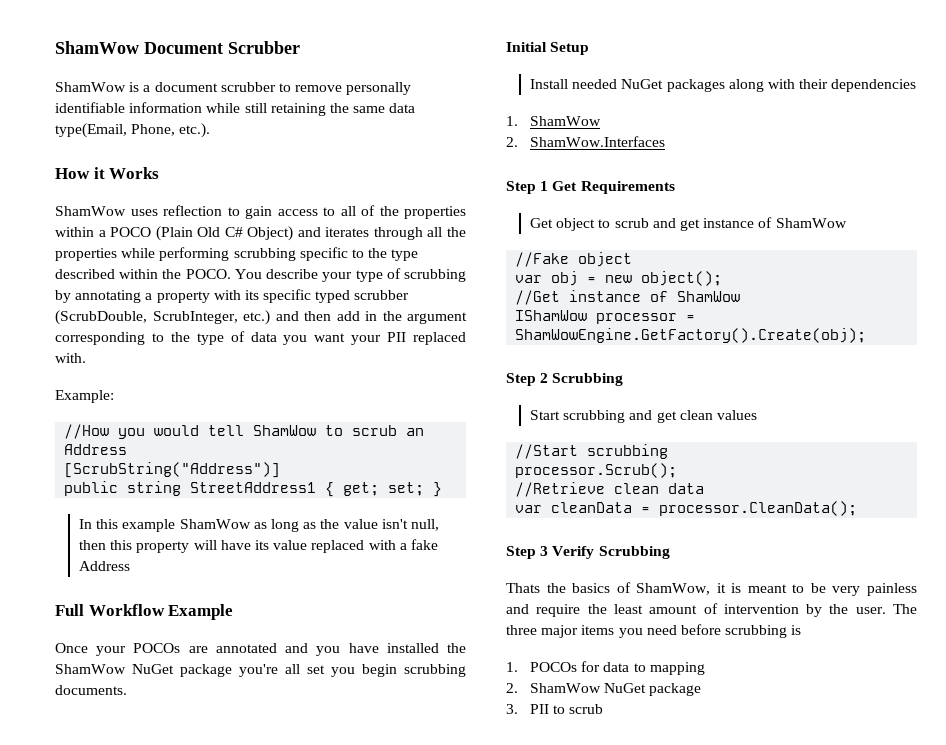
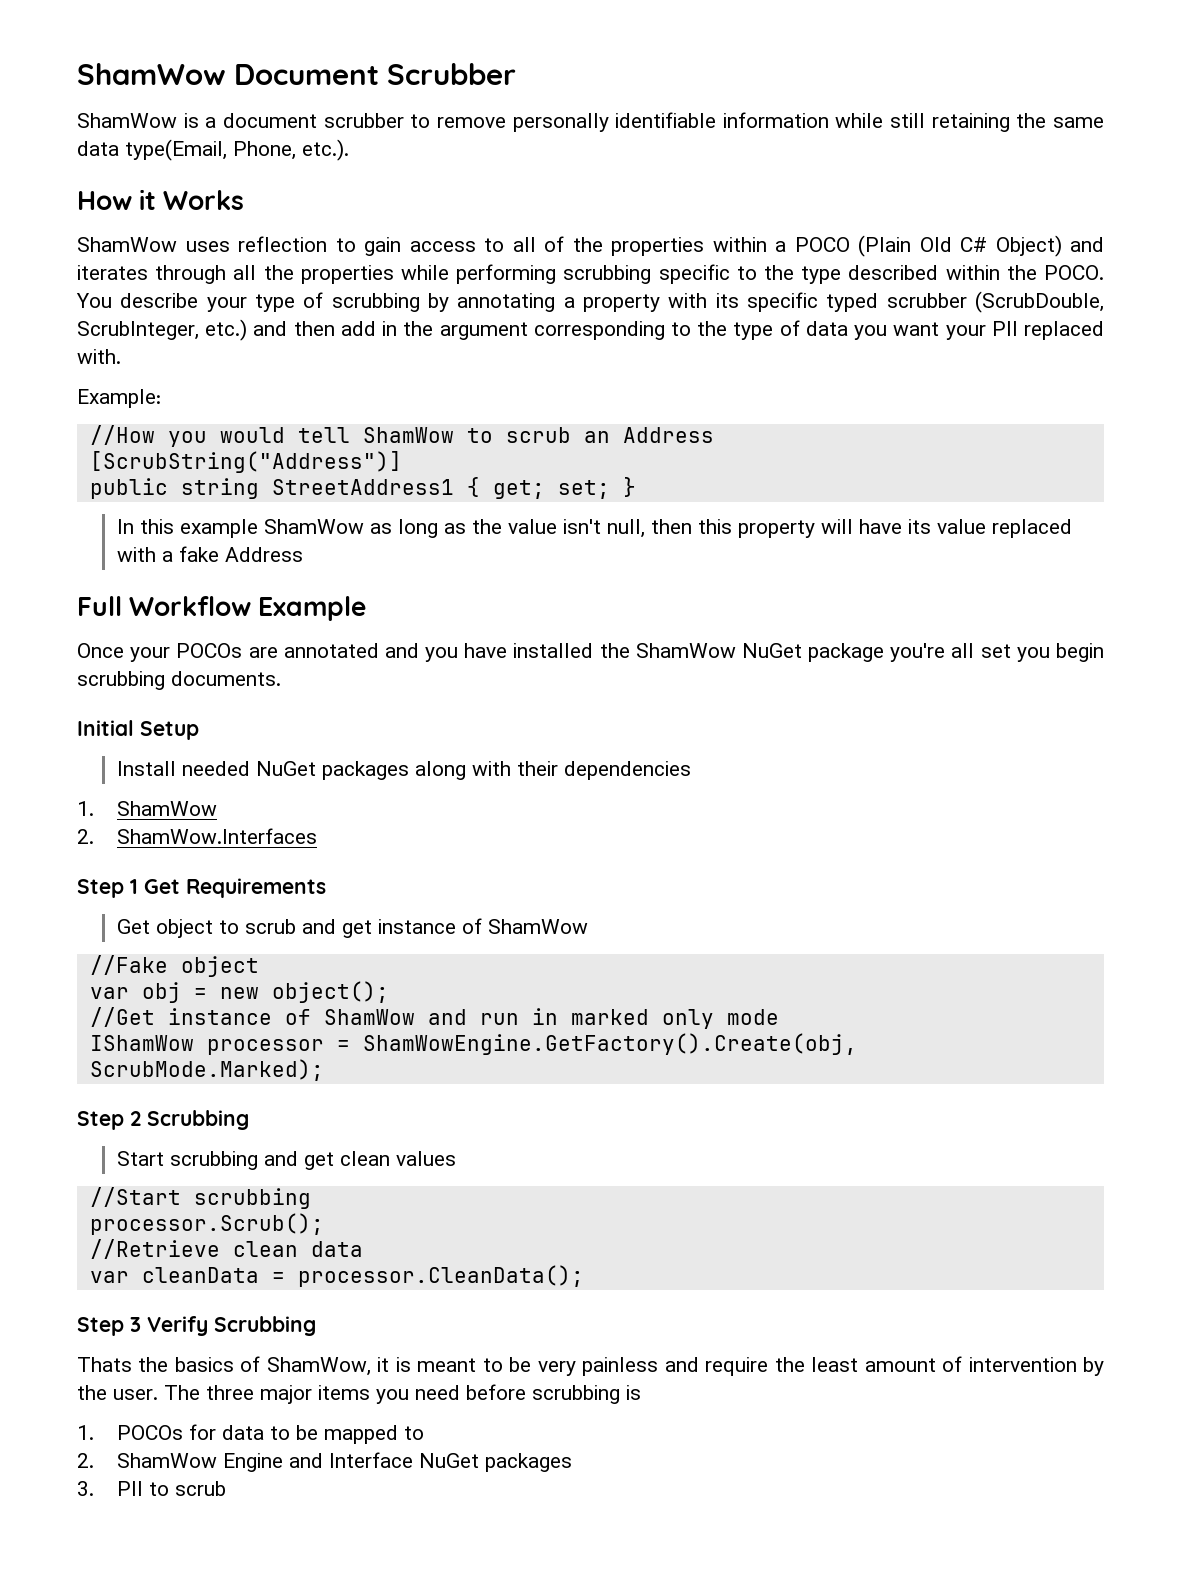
- //Get instance of ShamWow
+ //Get instance of ShamWow and run in marked only mode
- IShamWow processor = ShamWowEngine.GetFactory().Create(obj);
+ IShamWow processor = ShamWowEngine.GetFactory().Create(obj, ScrubMode.Marked);
- 1. POCOs for data to mapping
+ 1. POCOs for data to be mapped to
- 2. ShamWow NuGet package
+ 2. ShamWow Engine and Interface NuGet packages

